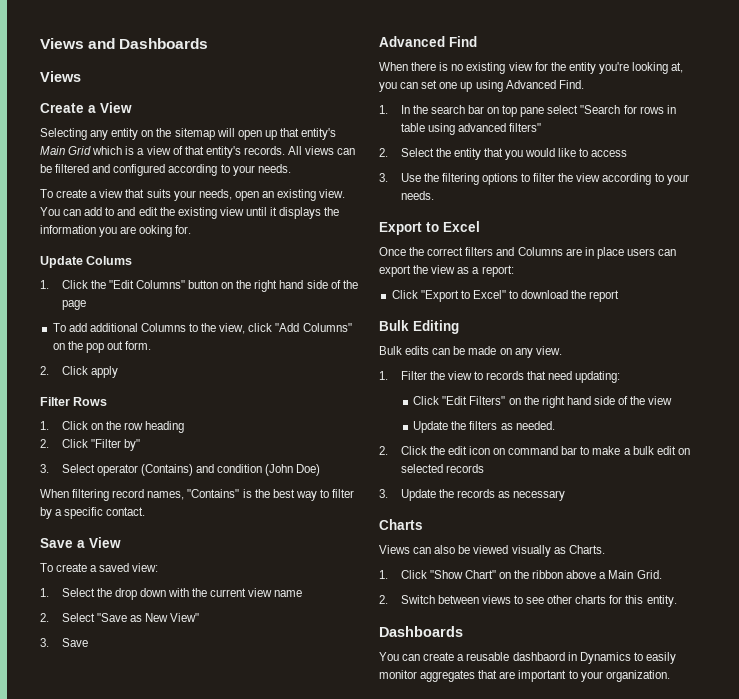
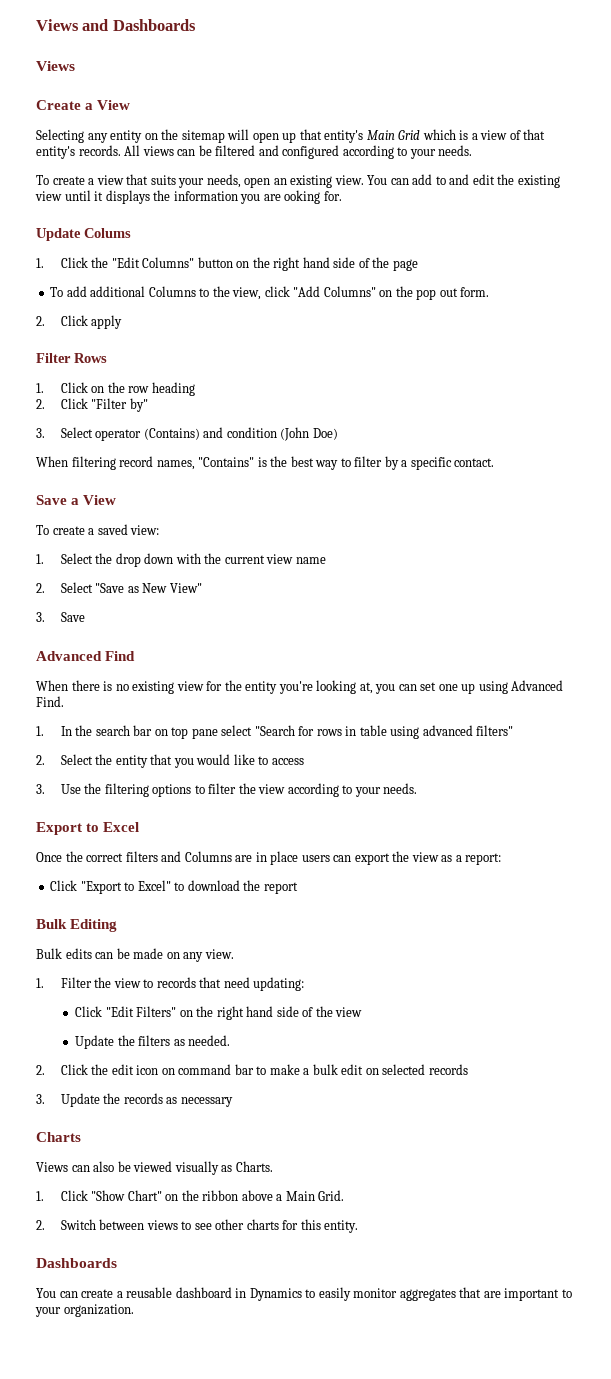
- You can create a reusable dashbaord in Dynamics to easily monitor aggregates that are important to your organization.
+ You can create a reusable dashboard in Dynamics to easily monitor aggregates that are important to your organization.

